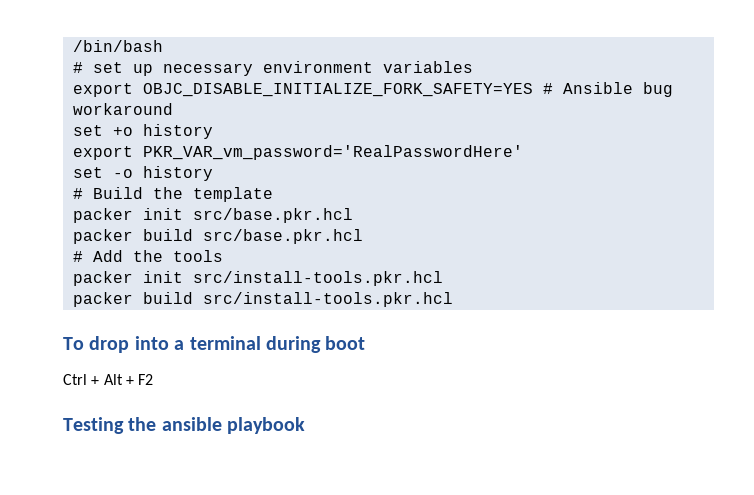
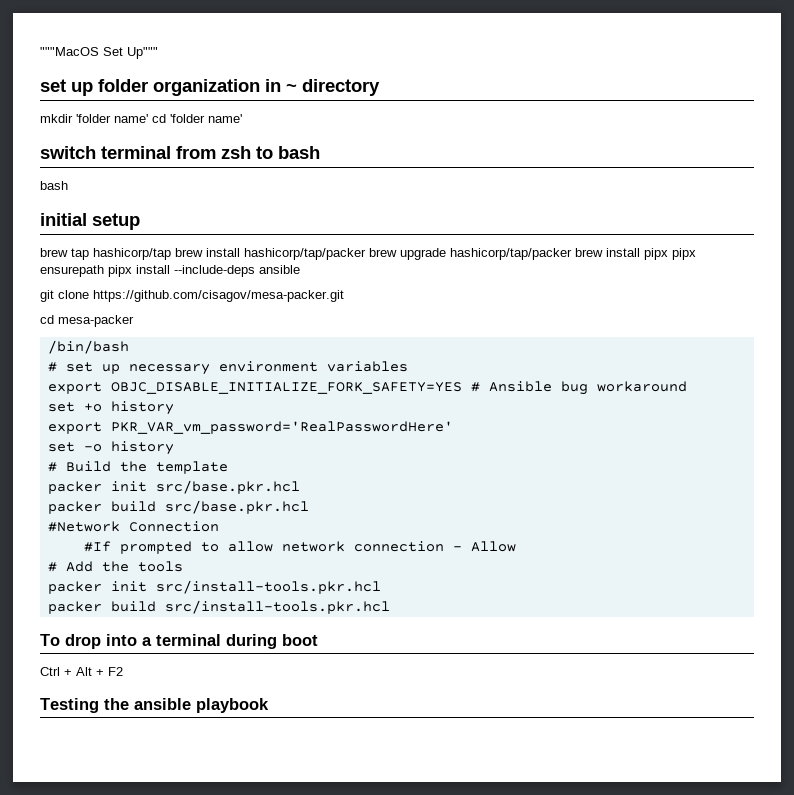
+ """MacOS Set Up"""
+ set up folder organization in ~ directory
+ mkdir 'folder name' cd 'folder name'
+ switch terminal from zsh to bash
+ bash
+ initial setup
+ brew tap hashicorp/tap brew install hashicorp/tap/packer brew upgrade hashicorp/tap/packer brew install pipx pipx ensurepath pipx install --include-deps ansible
+ git clone https://github.com/cisagov/mesa-packer.git
+ cd mesa-packer
+ #Network Connection
+ #If prompted to allow network connection - Allow

